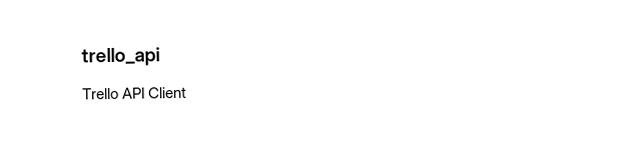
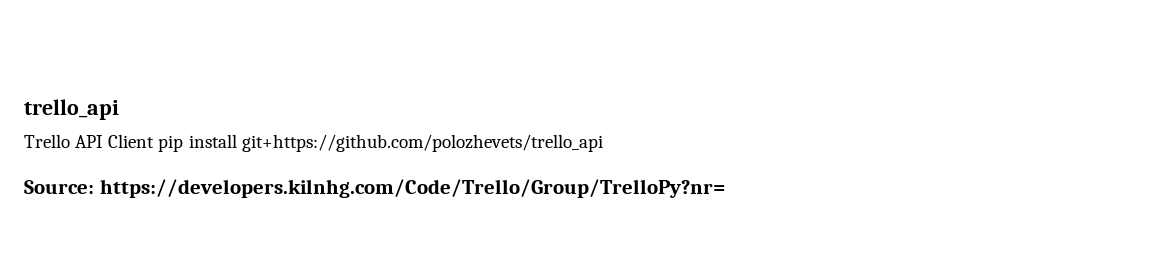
- Trello API Client
+ Trello API Client pip install git+https://github.com/polozhevets/trello_api
+ Source: https://developers.kilnhg.com/Code/Trello/Group/TrelloPy?nr=

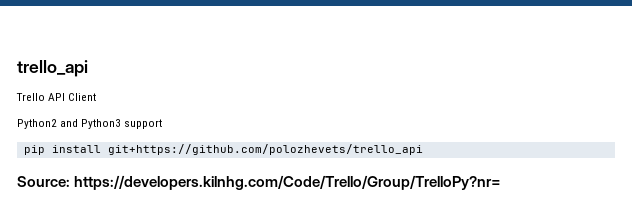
- Trello API Client pip install git+https://github.com/polozhevets/trello_api
+ Trello API Client
+ Python2 and Python3 support
+ pip install git+https://github.com/polozhevets/trello_api

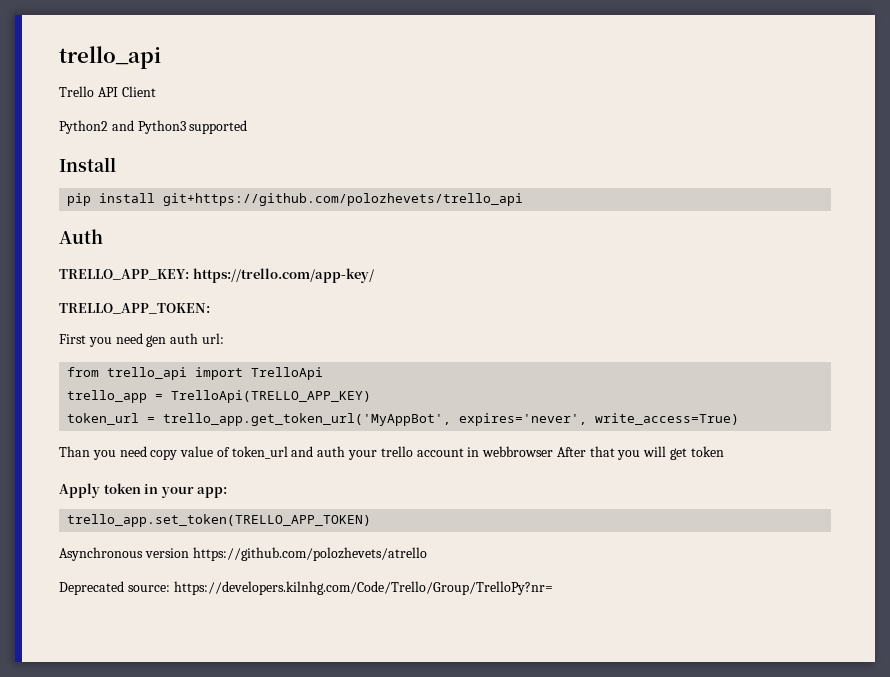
- Python2 and Python3 support
+ Python2 and Python3 supported
+ Install
- Source: https://developers.kilnhg.com/Code/Trello/Group/TrelloPy?nr=
+ Auth
+ TRELLO_APP_KEY: https://trello.com/app-key/
+ TRELLO_APP_TOKEN:
+ First you need gen auth url:
+ from trello_api import TrelloApi
+ trello_app = TrelloApi(TRELLO_APP_KEY)
+ token_url = trello_app.get_token_url('MyAppBot', expires='never', write_access=True)
+ Than you need copy value of token_url and auth your trello account in webbrowser After that you will get token
+ Apply token in your app:
+ trello_app.set_token(TRELLO_APP_TOKEN)
+ Asynchronous version https://github.com/polozhevets/atrello
+ Deprecated source: https://developers.kilnhg.com/Code/Trello/Group/TrelloPy?nr=

